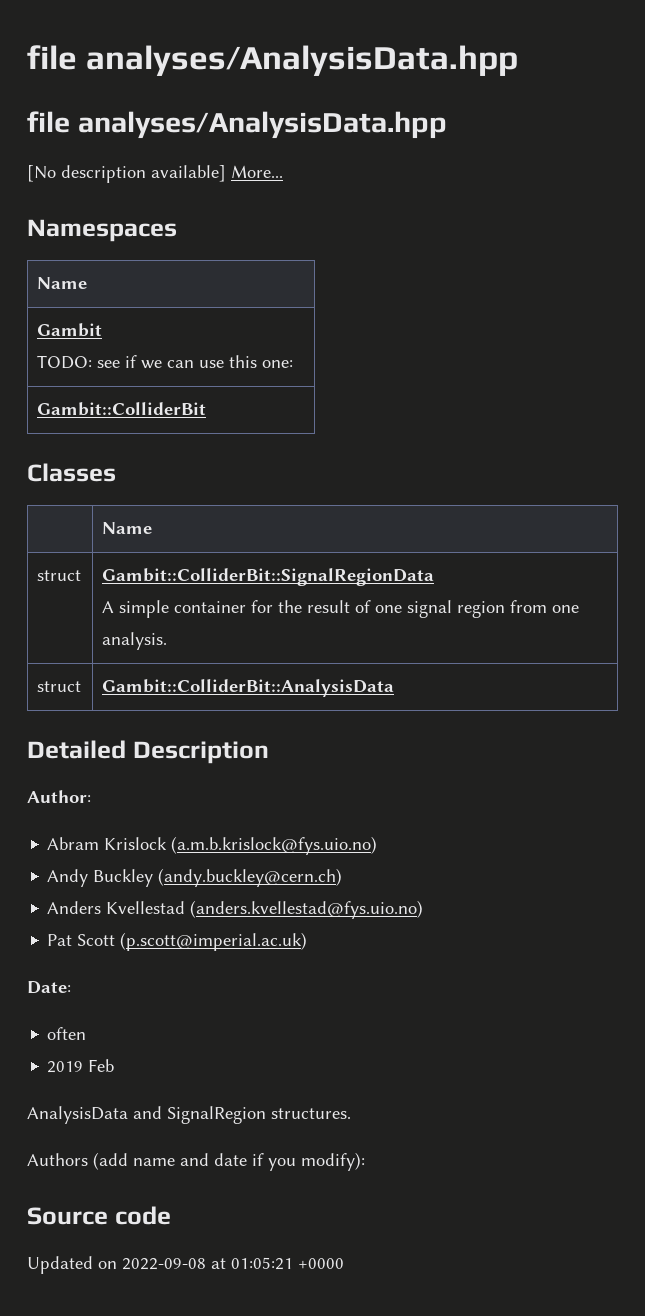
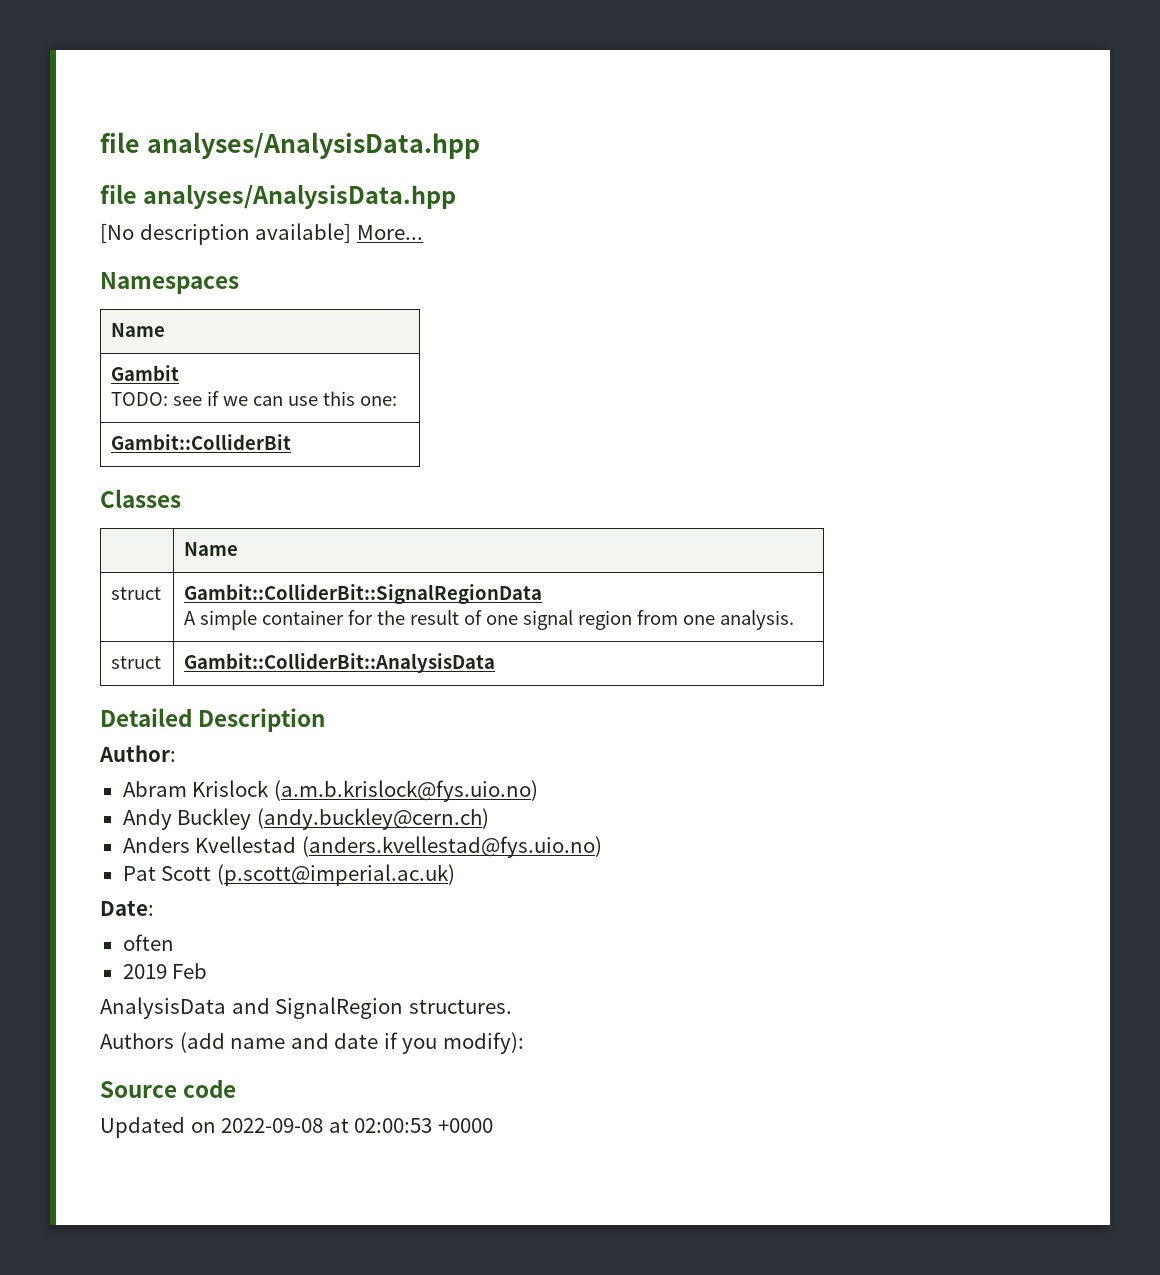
- Updated on 2022-09-08 at 01:05:21 +0000
+ Updated on 2022-09-08 at 02:00:53 +0000

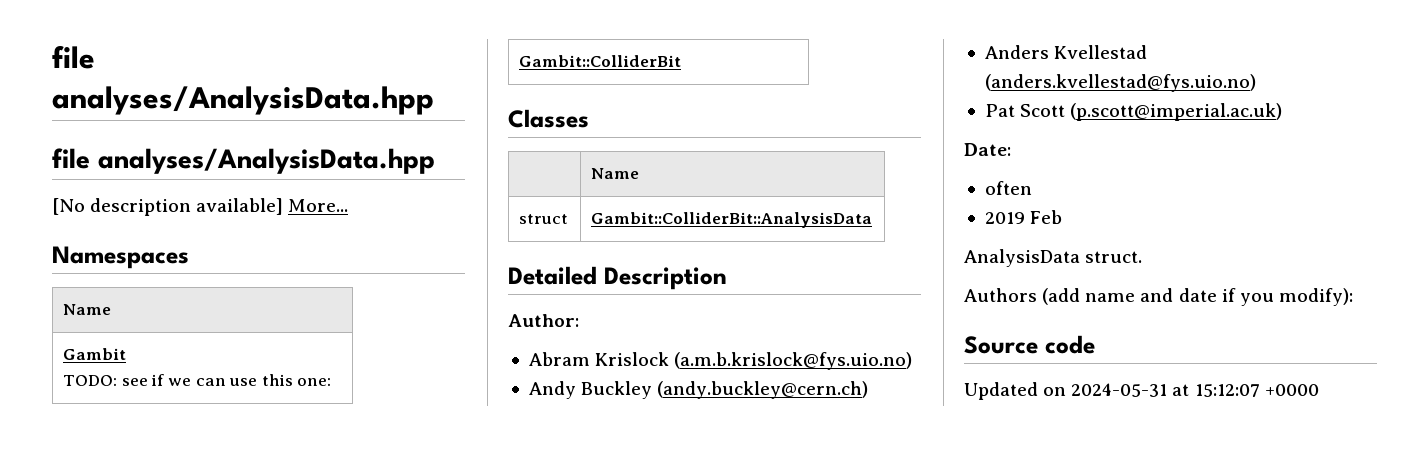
- struct | Gambit::ColliderBit::SignalRegionData
- A simple container for the result of one signal region from one analysis.
- AnalysisData and SignalRegion structures.
+ AnalysisData struct.
- Updated on 2022-09-08 at 02:00:53 +0000
+ Updated on 2024-05-31 at 15:12:07 +0000

